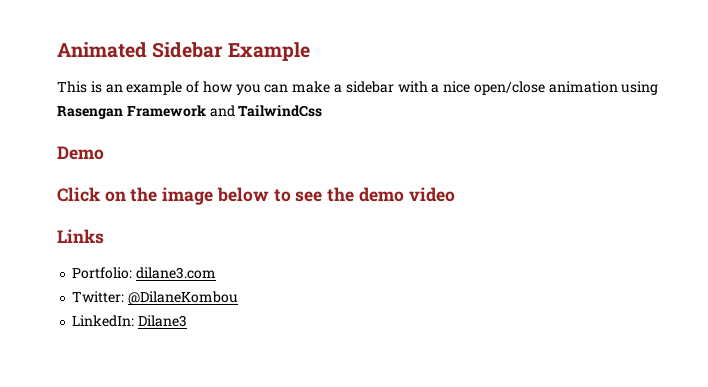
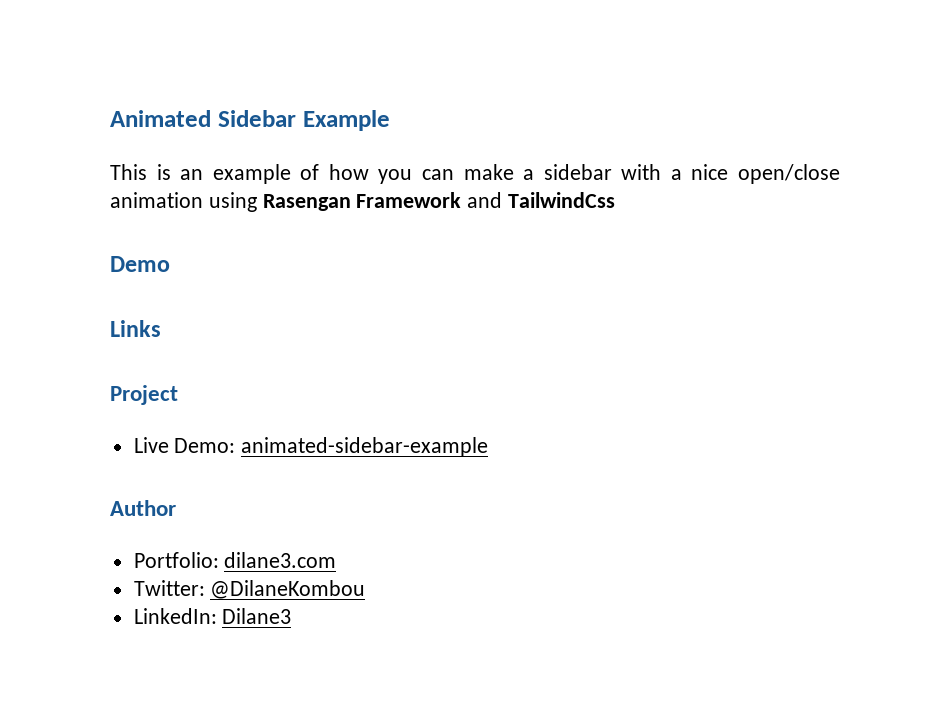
- Click on the image below to see the demo video
  Links
+ Project
+ Live Demo: animated-sidebar-example
+ Author

